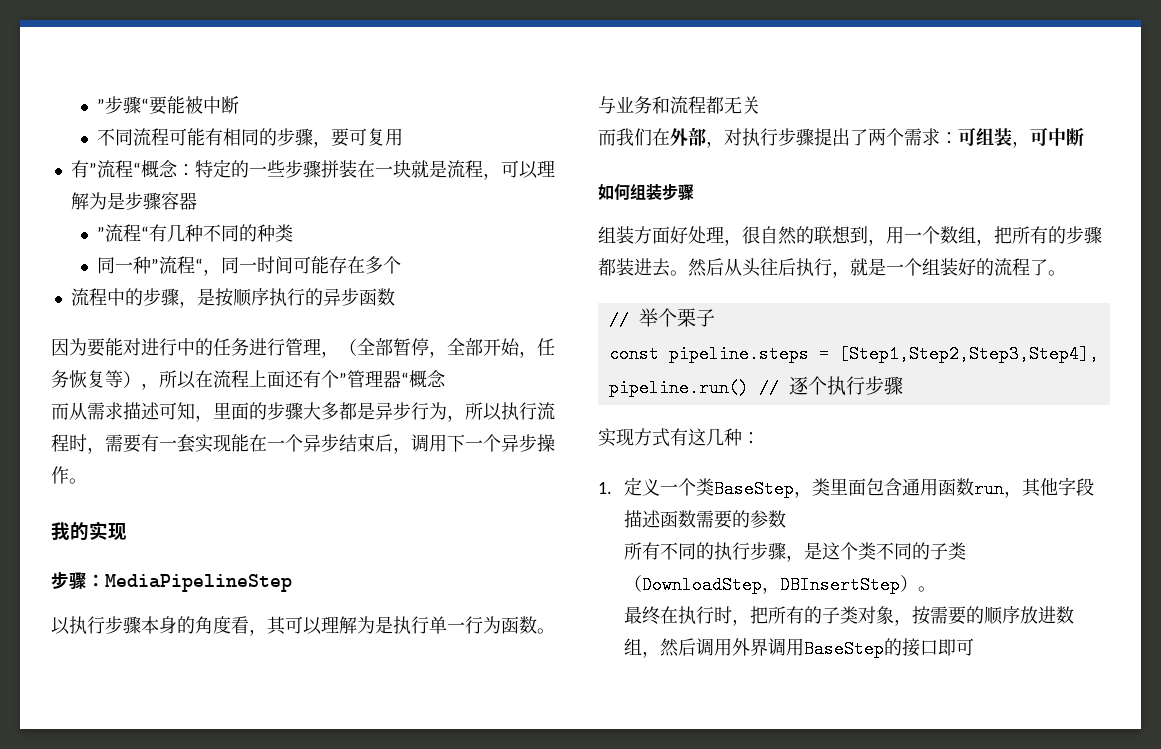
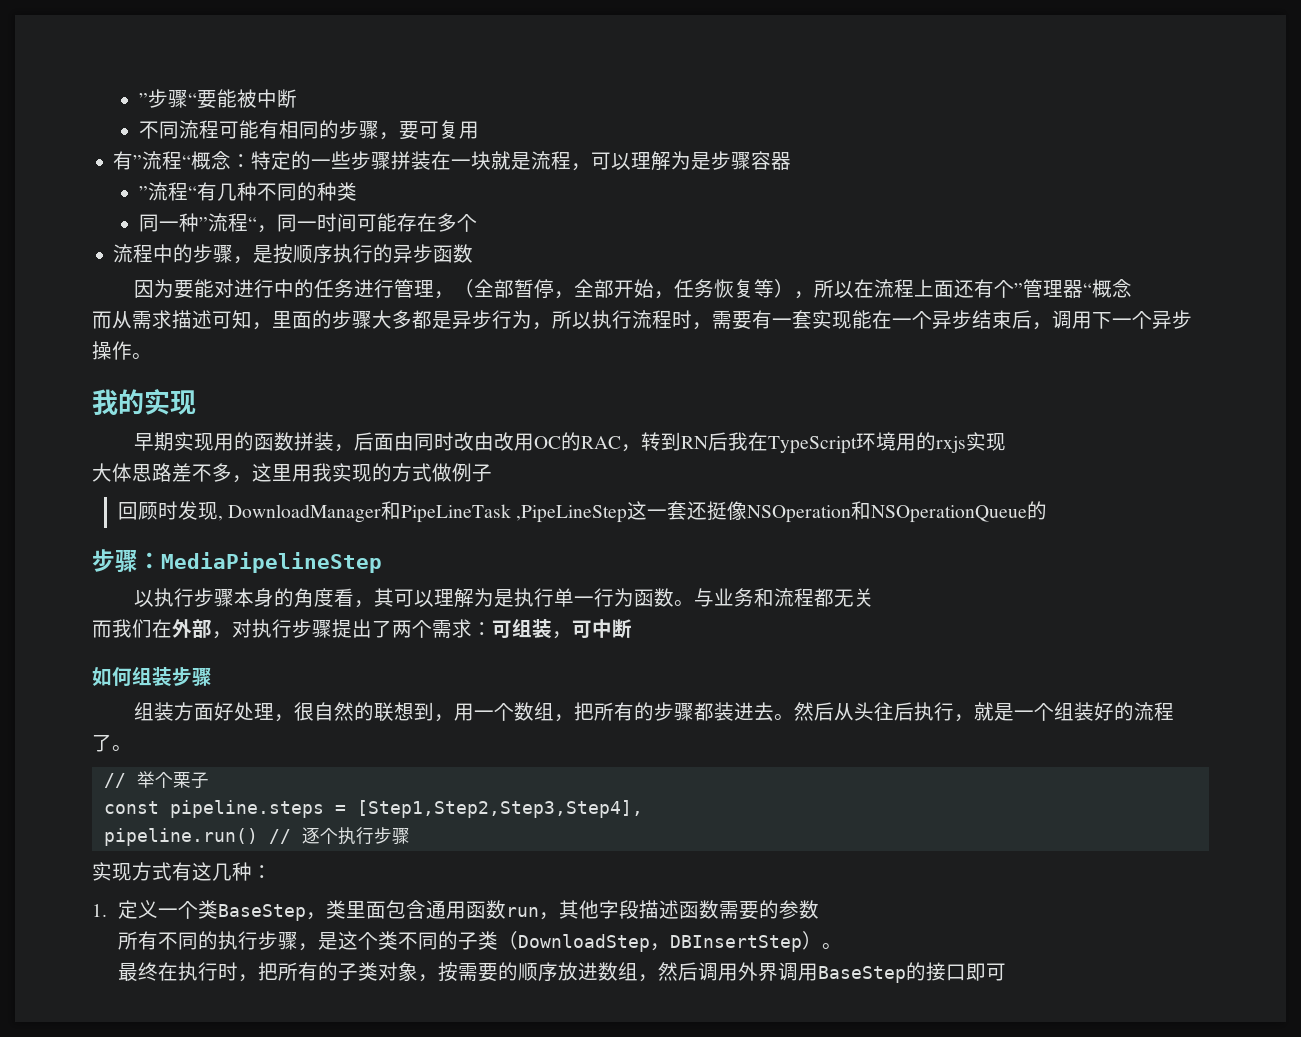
+ 早期实现用的函数拼装，后面由同时改由改用OC的RAC，转到RN后我在TypeScript环境用的rxjs实现
+ 大体思路差不多，这里用我实现的方式做例子
+ 回顾时发现, DownloadManager和PipeLineTask ,PipeLineStep这一套还挺像NSOperation和NSOperationQueue的

